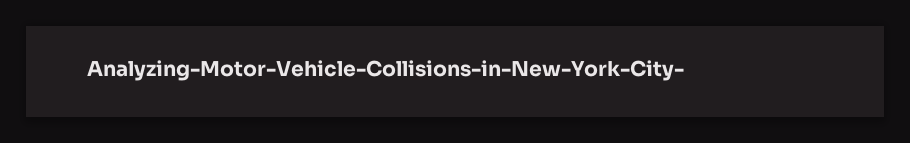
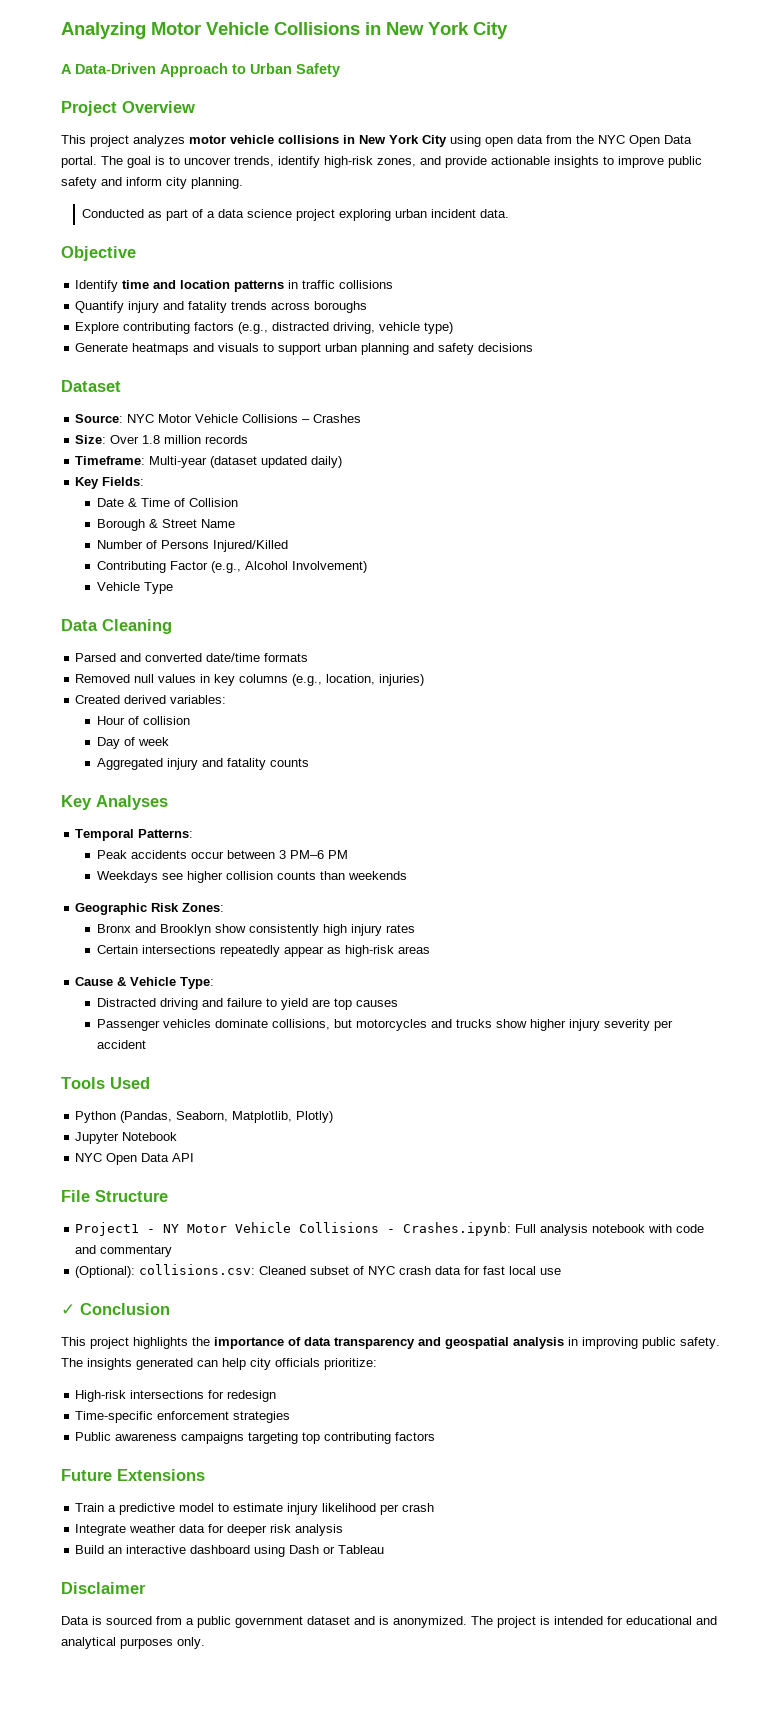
- Analyzing-Motor-Vehicle-Collisions-in-New-York-City-
+ Analyzing Motor Vehicle Collisions in New York City
+ A Data-Driven Approach to Urban Safety
+ Project Overview
+ This project analyzes motor vehicle collisions in New York City using open data from the NYC Open Data portal. The goal is to uncover trends, identify high-risk zones, and provide actionable insights to improve public safety and inform city planning.
+ Conducted as part of a data science project exploring urban incident data.
+ Objective
+ Identify time and location patterns in traffic collisions
+ Quantify injury and fatality trends across boroughs
+ Explore contributing factors (e.g., distracted driving, vehicle type)
+ Generate heatmaps and visuals to support urban planning and safety decisions
+ Dataset
+ Source: NYC Motor Vehicle Collisions – Crashes
+ Size: Over 1.8 million records
+ Timeframe: Multi-year (dataset updated daily)
+ Key Fields:
+ Date & Time of Collision
+ Borough & Street Name
+ Number of Persons Injured/Killed
+ Contributing Factor (e.g., Alcohol Involvement)
+ Vehicle Type
+ Data Cleaning
+ Parsed and converted date/time formats
+ Removed null values in key columns (e.g., location, injuries)
+ Created derived variables:
+ Hour of collision
+ Day of week
+ Aggregated injury and fatality counts
+ Key Analyses
+ Temporal Patterns:
+ Peak accidents occur between 3 PM–6 PM
+ Weekdays see higher collision counts than weekends
+ Geographic Risk Zones:
+ Bronx and Brooklyn show consistently high injury rates
+ Certain intersections repeatedly appear as high-risk areas
+ Cause & Vehicle Type:
+ Distracted driving and failure to yield are top causes
+ Passenger vehicles dominate collisions, but motorcycles and trucks show higher injury severity per accident
+ Tools Used
+ Python (Pandas, Seaborn, Matplotlib, Plotly)
+ Jupyter Notebook
+ NYC Open Data API
+ File Structure
+ Project1 - NY Motor Vehicle Collisions - Crashes.ipynb: Full analysis notebook with code and commentary
+ (Optional): collisions.csv: Cleaned subset of NYC crash data for fast local use
+ ✓ Conclusion
+ This project highlights the importance of data transparency and geospatial analysis in improving public safety. The insights generated can help city officials prioritize:
+ High-risk intersections for redesign
+ Time-specific enforcement strategies
+ Public awareness campaigns targeting top contributing factors
+ Future Extensions
+ Train a predictive model to estimate injury likelihood per crash
+ Integrate weather data for deeper risk analysis
+ Build an interactive dashboard using Dash or Tableau
+ Disclaimer
+ Data is sourced from a public government dataset and is anonymized. The project is intended for educational and analytical purposes only.

